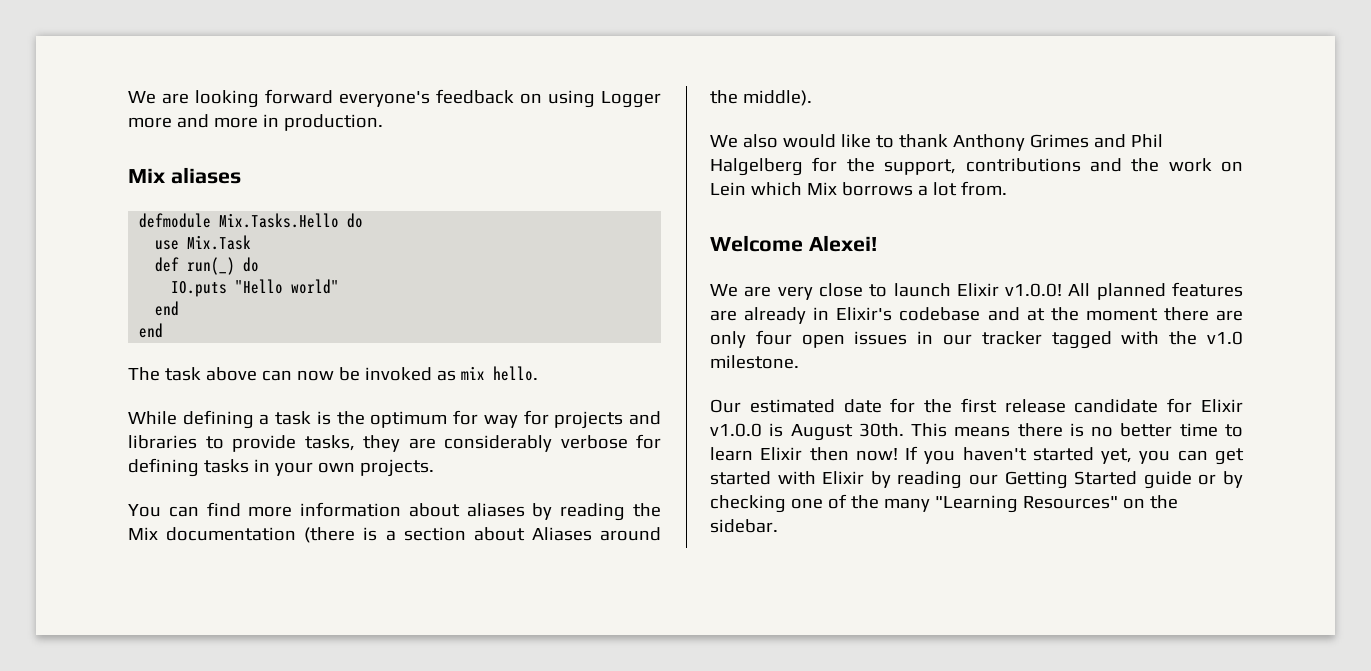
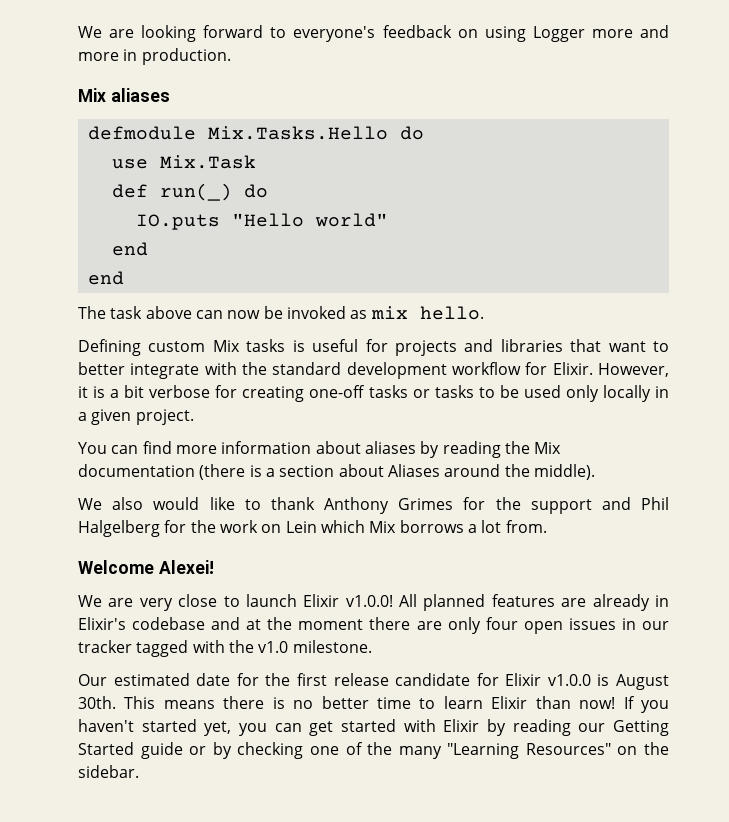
- We are looking forward everyone's feedback on using Logger more and more in production.
+ We are looking forward to everyone's feedback on using Logger more and more in production.
- While defining a task is the optimum for way for projects and libraries to provide tasks, they are considerably verbose for defining tasks in your own projects.
+ Defining custom Mix tasks is useful for projects and libraries that want to better integrate with the standard development workflow for Elixir. However, it is a bit verbose for creating one-off tasks or tasks to be used only locally in a given project.
- We also would like to thank Anthony Grimes and Phil Halgelberg for the support, contributions and the work on Lein which Mix borrows a lot from.
+ We also would like to thank Anthony Grimes for the support and Phil Halgelberg for the work on Lein which Mix borrows a lot from.
- This means there is no better time to learn Elixir then now!
+ This means there is no better time to learn Elixir than now!

